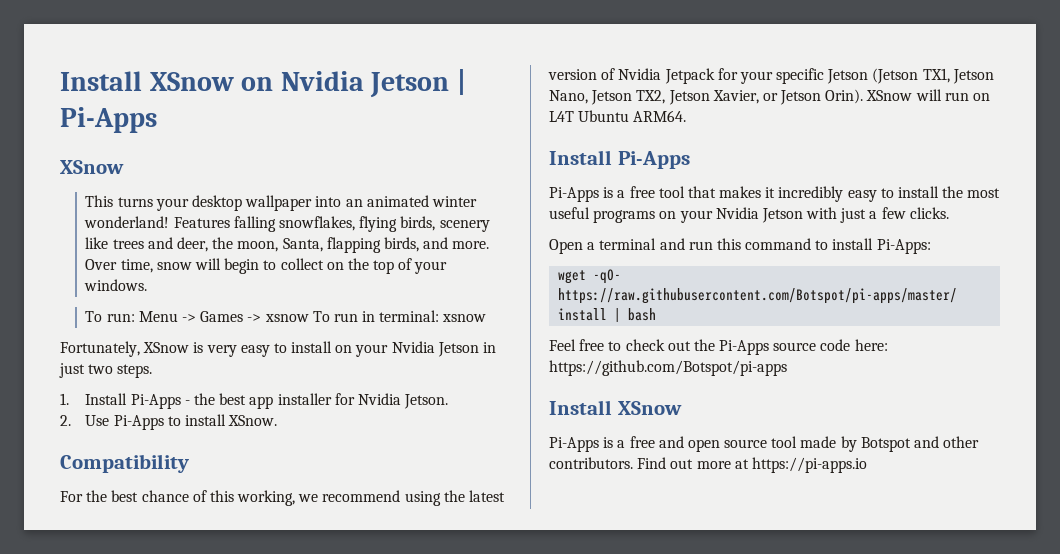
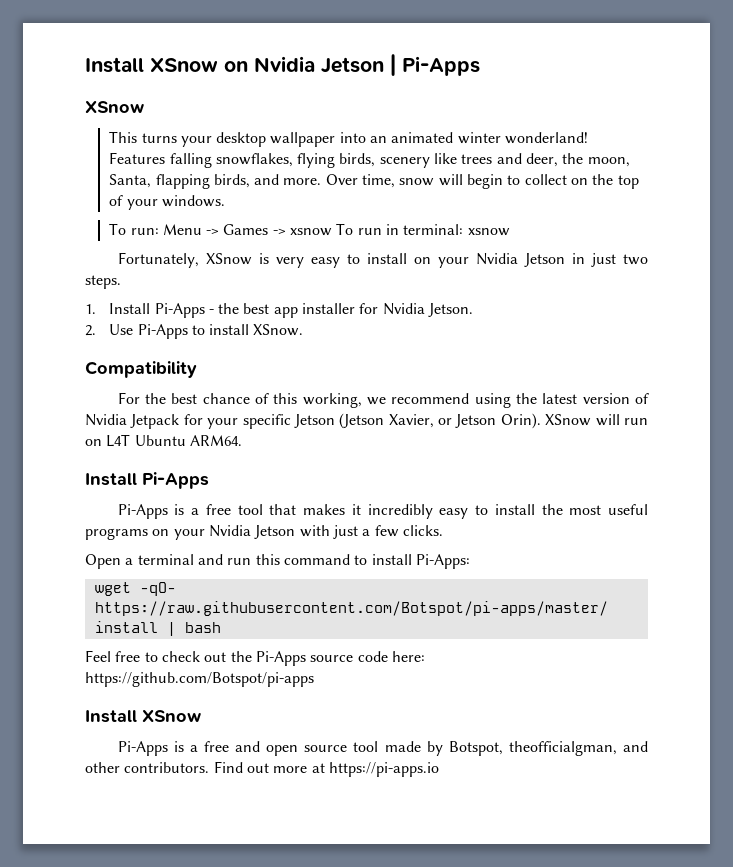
- For the best chance of this working, we recommend using the latest version of Nvidia Jetpack for your specific Jetson (Jetson TX1, Jetson Nano, Jetson TX2, Jetson Xavier, or Jetson Orin).
+ For the best chance of this working, we recommend using the latest version of Nvidia Jetpack for your specific Jetson (Jetson Xavier, or Jetson Orin).
- Pi-Apps is a free and open source tool made by Botspot and other contributors.
+ Pi-Apps is a free and open source tool made by Botspot, theofficialgman, and other contributors.

